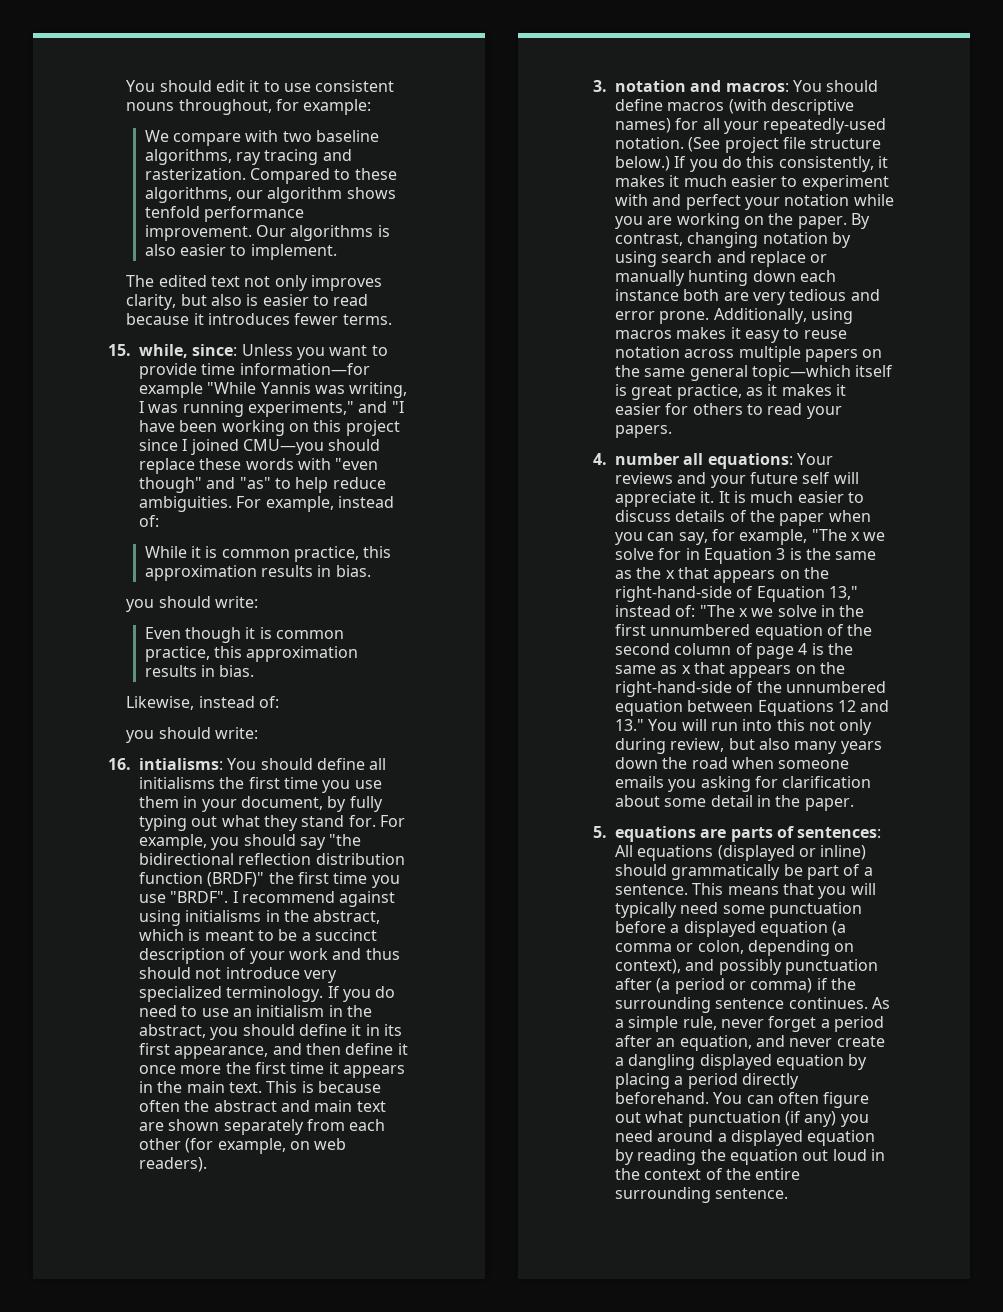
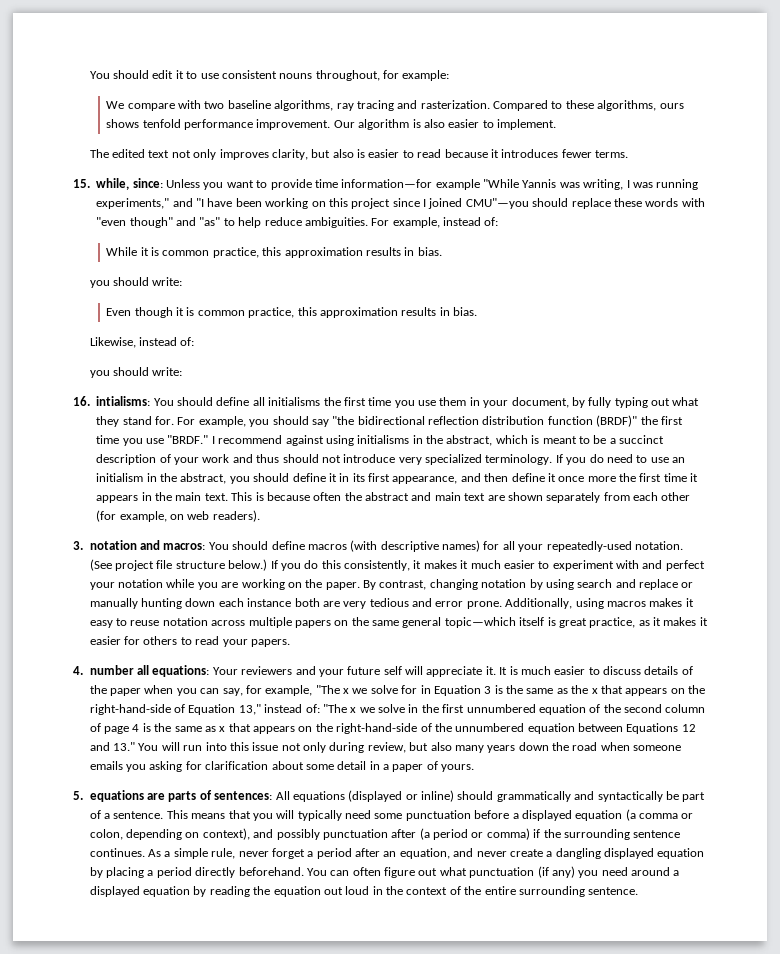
- Compared to these algorithms, our algorithm shows tenfold performance improvement.
+ Compared to these algorithms, ours shows tenfold performance improvement.
- Our algorithms is also easier to implement.
+ Our algorithm is also easier to implement.
- 15. while, since: Unless you want to provide time information—for example "While Yannis was writing, I was running experiments," and "I have been working on this project since I joined CMU—you should replace these words with "even though" and "as" to help reduce ambiguities.
+ 15. while, since: Unless you want to provide time information—for example "While Yannis was writing, I was running experiments," and "I have been working on this project since I joined CMU"—you should replace these words with "even though" and "as" to help reduce ambiguities.
- For example, you should say "the bidirectional reflection distribution function (BRDF)" the first time you use "BRDF".
+ For example, you should say "the bidirectional reflection distribution function (BRDF)" the first time you use "BRDF."
- 4. number all equations: Your reviews and your future self will appreciate it.
+ 4. number all equations: Your reviewers and your future self will appreciate it.
- "The x we solve in the first unnumbered equation of the second column of page 4 is the same as x that appears on the right-hand-side of the unnumbered equation between Equations 12 and 13." You will run into this not only during review, but also many years down the road when someone emails you asking for clarification about some detail in the paper.
+ "The x we solve in the first unnumbered equation of the second column of page 4 is the same as x that appears on the right-hand-side of the unnumbered equation between Equations 12 and 13." You will run into this issue not only during review, but also many years down the road when someone emails you asking for clarification about some detail in a paper of yours.
- 5. equations are parts of sentences: All equations (displayed or inline) should grammatically be part of a sentence.
+ 5. equations are parts of sentences: All equations (displayed or inline) should grammatically and syntactically be part of a sentence.

